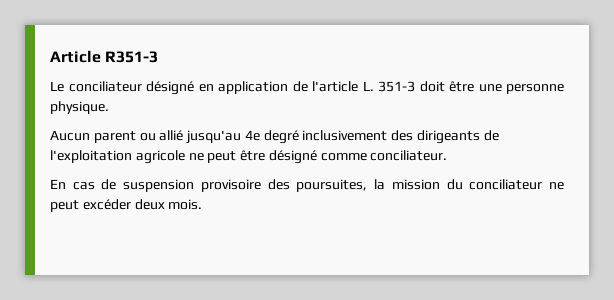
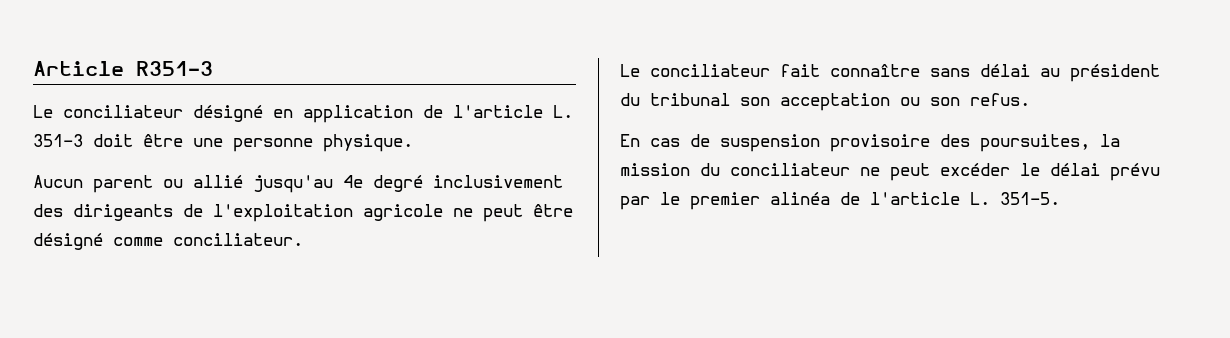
+ Le conciliateur fait connaître sans délai au président du tribunal son acceptation ou son refus.
- En cas de suspension provisoire des poursuites, la mission du conciliateur ne peut excéder deux mois.
+ En cas de suspension provisoire des poursuites, la mission du conciliateur ne peut excéder le délai prévu par le premier alinéa de l'article L. 351-5.

